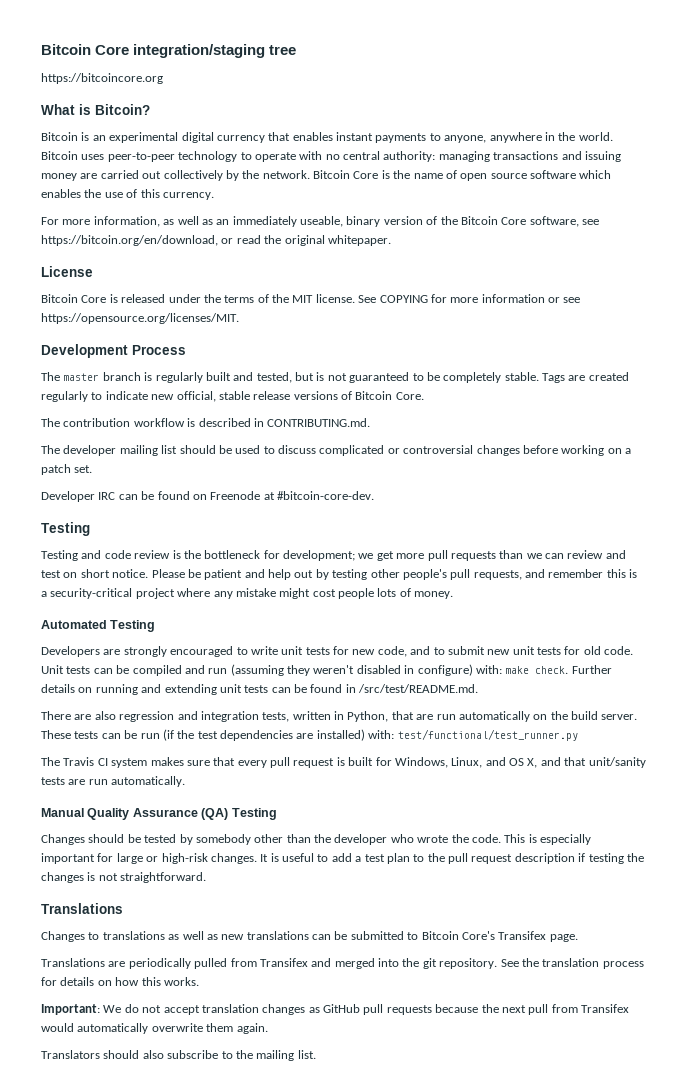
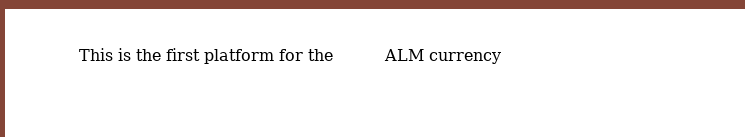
- Bitcoin Core integration/staging tree
- https://bitcoincore.org
- What is Bitcoin?
- Bitcoin is an experimental digital currency that enables instant payments to anyone, anywhere in the world. Bitcoin uses peer-to-peer technology to operate with no central authority: managing transactions and issuing money are carried out collectively by the network. Bitcoin Core is the name of open source software which enables the use of this currency.
- For more information, as well as an immediately useable, binary version of the Bitcoin Core software, see https://bitcoin.org/en/download, or read the original whitepaper.
- License
- Bitcoin Core is released under the terms of the MIT license. See COPYING for more information or see https://opensource.org/licenses/MIT.
- Development Process
- The master branch is regularly built and tested, but is not guaranteed to be completely stable. Tags are created regularly to indicate new official, stable release versions of Bitcoin Core.
- The contribution workflow is described in CONTRIBUTING.md.
- The developer mailing list should be used to discuss complicated or controversial changes before working on a patch set.
- Developer IRC can be found on Freenode at #bitcoin-core-dev.
- Testing
- Testing and code review is the bottleneck for development; we get more pull requests than we can review and test on short notice. Please be patient and help out by testing other people's pull requests, and remember this is a security-critical project where any mistake might cost people lots of money.
- Automated Testing
- Developers are strongly encouraged to write unit tests for new code, and to submit new unit tests for old code. Unit tests can be compiled and run (assuming they weren't disabled in configure) with: make check. Further details on running and extending unit tests can be found in /src/test/README.md.
- There are also regression and integration tests, written in Python, that are run automatically on the build server. These tests can be run (if the test dependencies are installed) with: test/functional/test_runner.py
- The Travis CI system makes sure that every pull request is built for Windows, Linux, and OS X, and that unit/sanity tests are run automatically.
- Manual Quality Assurance (QA) Testing
- Changes should be tested by somebody other than the developer who wrote the code. This is especially important for large or high-risk changes. It is useful to add a test plan to the pull request description if testing the changes is not straightforward.
- Translations
- Changes to translations as well as new translations can be submitted to Bitcoin Core's Transifex page.
- Translations are periodically pulled from Transifex and merged into the git repository. See the translation process for details on how this works.
- Important: We do not accept translation changes as GitHub pull requests because the next pull from Transifex would automatically overwrite them again.
- Translators should also subscribe to the mailing list.
+ This is the first platform for the ALM currency

